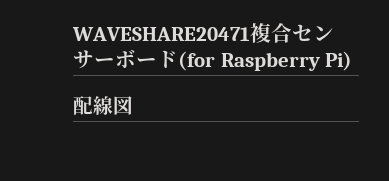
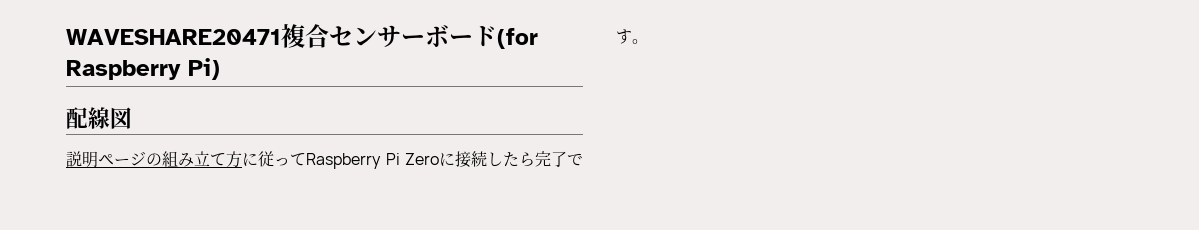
+ 説明ページの組み立て方に従ってRaspberry Pi Zeroに接続したら完了です。

